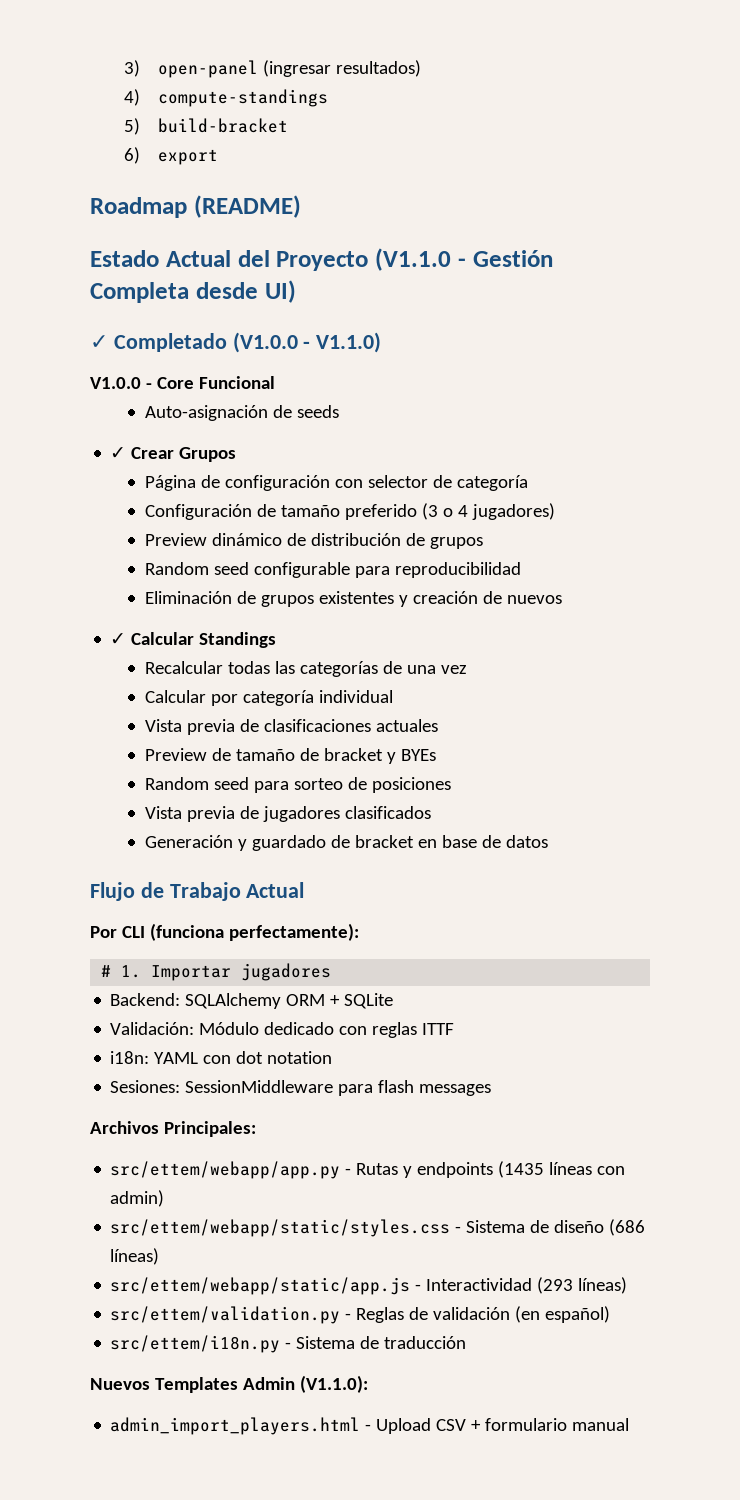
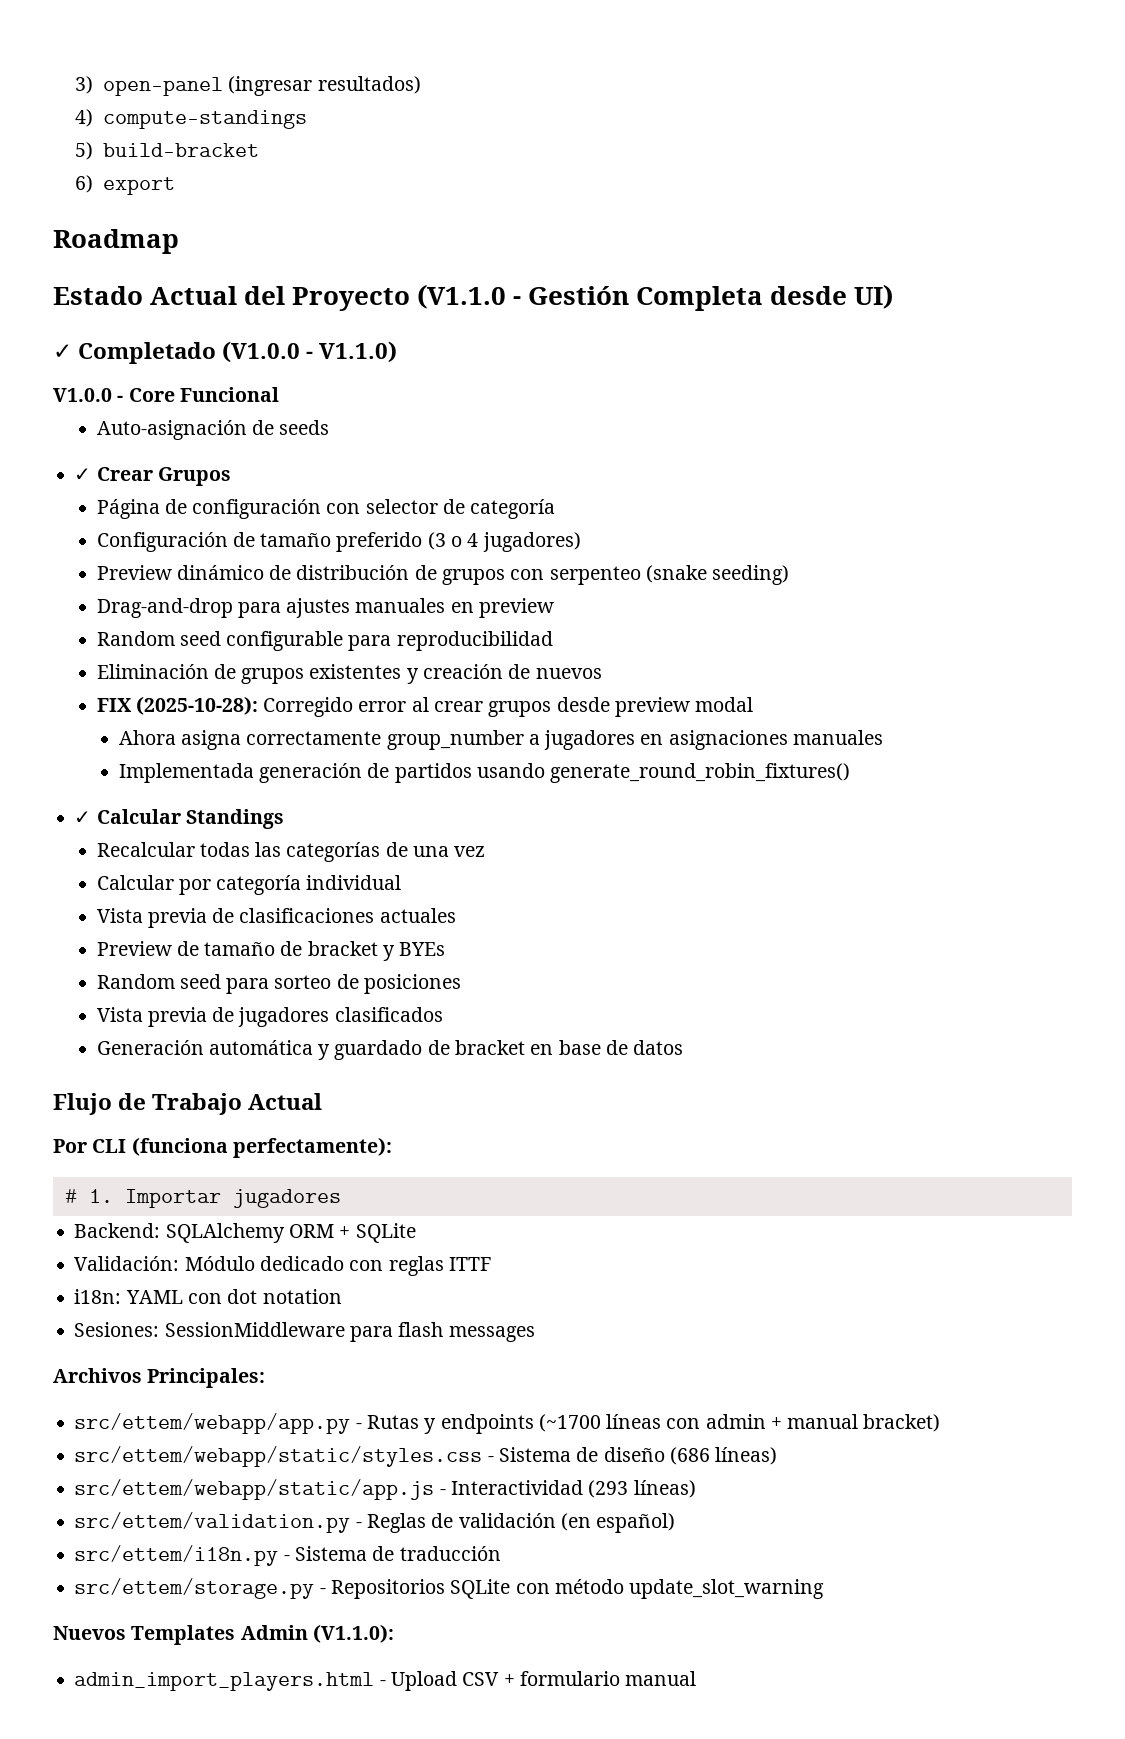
- Roadmap (README)
+ Roadmap
- Preview dinámico de distribución de grupos
+ Preview dinámico de distribución de grupos con serpenteo (snake seeding)
+ Drag-and-drop para ajustes manuales en preview
+ FIX (2025-10-28): Corregido error al crear grupos desde preview modal
+ Ahora asigna correctamente group_number a jugadores en asignaciones manuales
+ Implementada generación de partidos usando generate_round_robin_fixtures()
- Generación y guardado de bracket en base de datos
+ Generación automática y guardado de bracket en base de datos
- src/ettem/webapp/app.py - Rutas y endpoints (1435 líneas con admin)
+ src/ettem/webapp/app.py - Rutas y endpoints (~1700 líneas con admin + manual bracket)
+ src/ettem/storage.py - Repositorios SQLite con método update_slot_warning

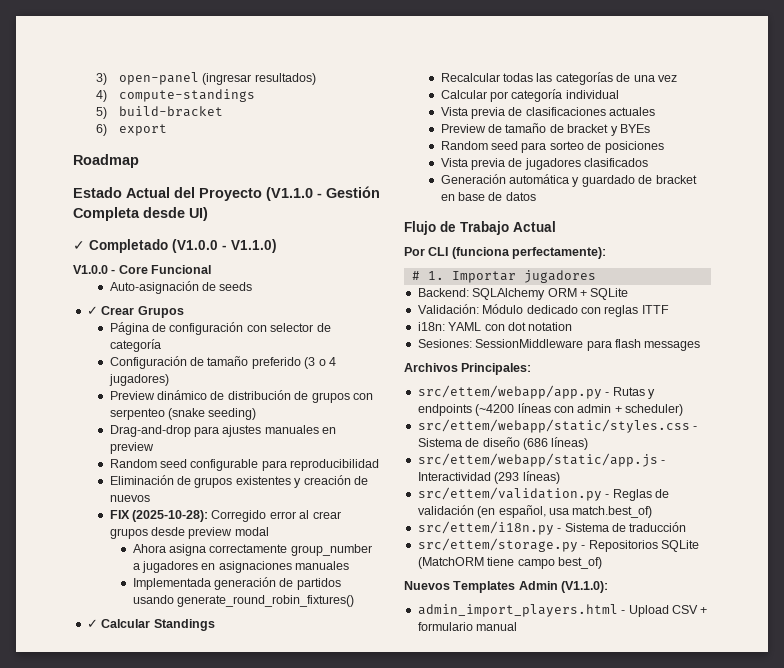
- src/ettem/webapp/app.py - Rutas y endpoints (~1700 líneas con admin + manual bracket)
+ src/ettem/webapp/app.py - Rutas y endpoints (~4200 líneas con admin + scheduler)
- src/ettem/validation.py - Reglas de validación (en español)
+ src/ettem/validation.py - Reglas de validación (en español, usa match.best_of)
- src/ettem/storage.py - Repositorios SQLite con método update_slot_warning
+ src/ettem/storage.py - Repositorios SQLite (MatchORM tiene campo best_of)

